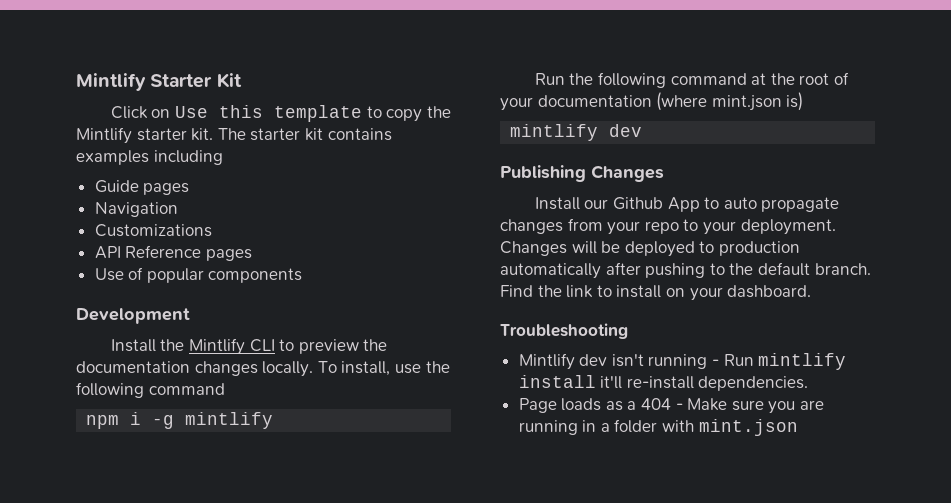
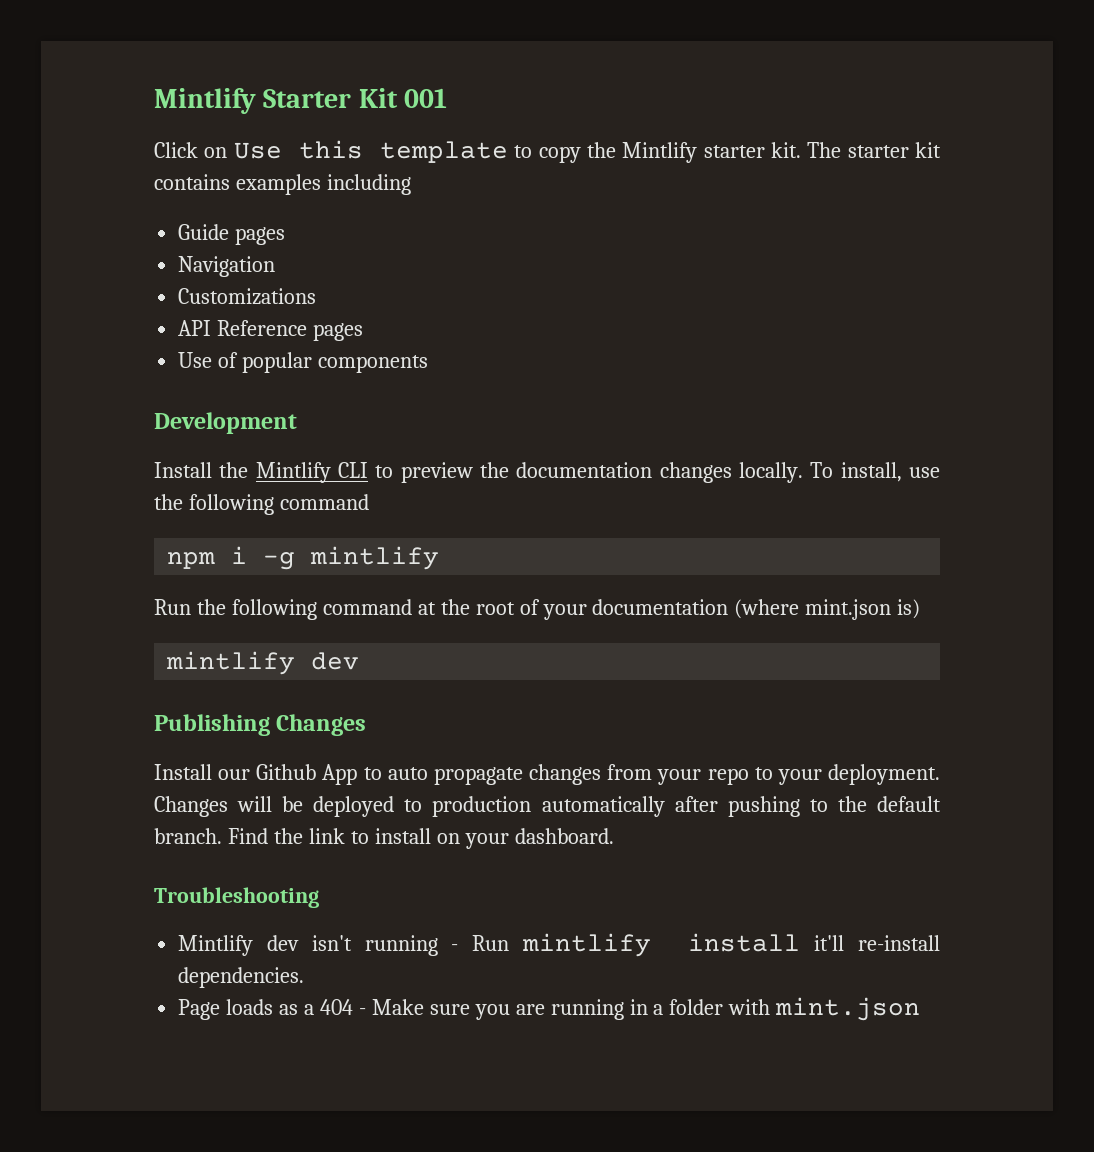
- Mintlify Starter Kit
+ Mintlify Starter Kit 001

